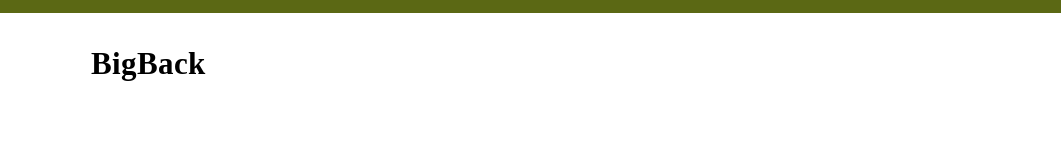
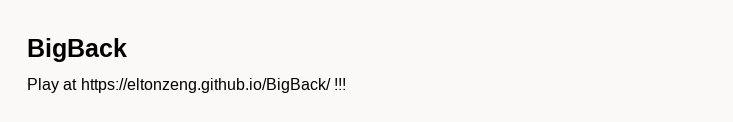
+ Play at https://eltonzeng.github.io/BigBack/ !!!

